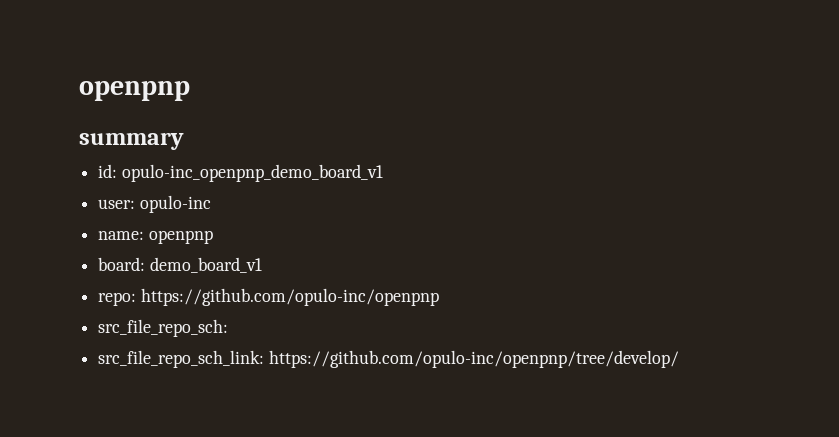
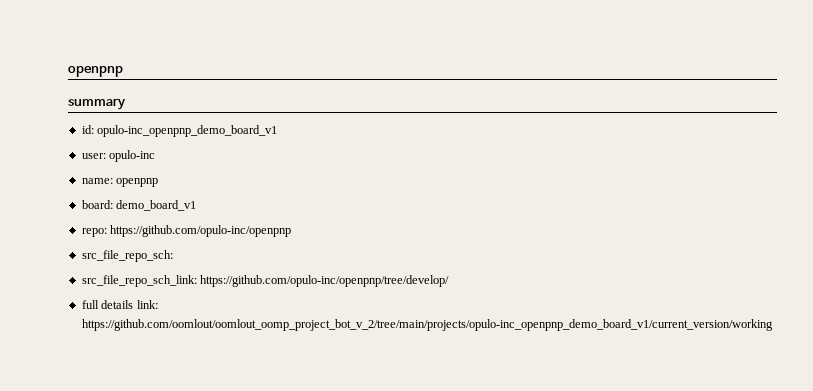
+ full details link: https://github.com/oomlout/oomlout_oomp_project_bot_v_2/tree/main/projects/opulo-inc_openpnp_demo_board_v1/current_version/working

